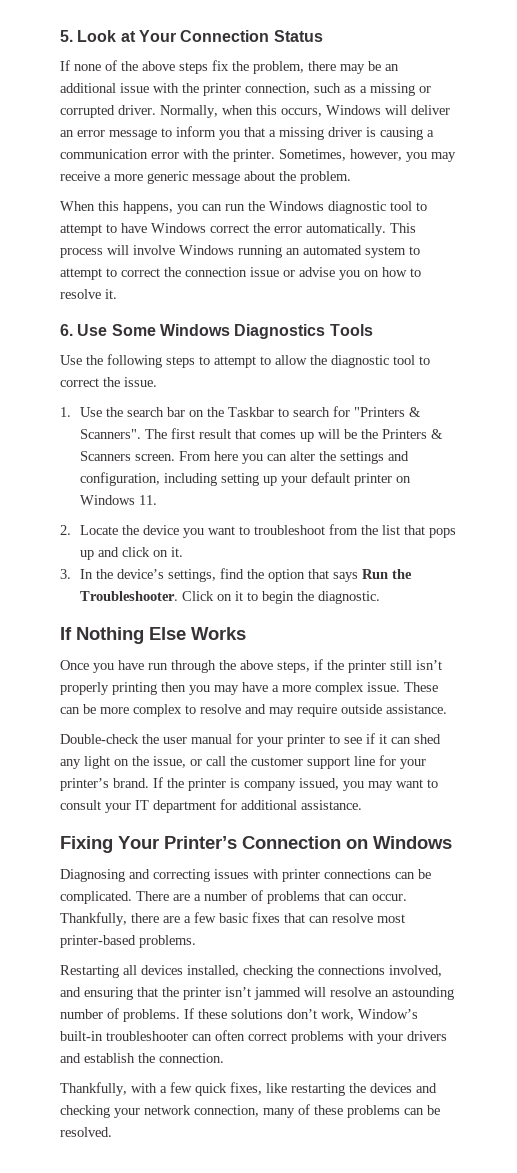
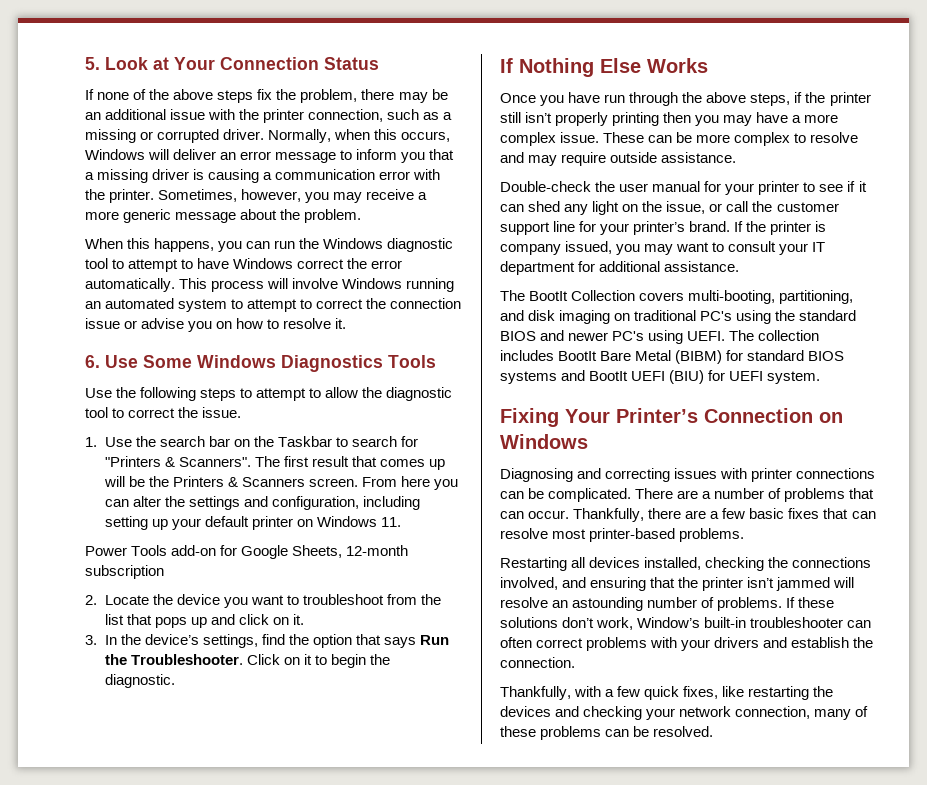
+ Power Tools add-on for Google Sheets, 12-month subscription
+ The BootIt Collection covers multi-booting, partitioning, and disk imaging on traditional PC's using the standard BIOS and newer PC's using UEFI. The collection includes BootIt Bare Metal (BIBM) for standard BIOS systems and BootIt UEFI (BIU) for UEFI system.

